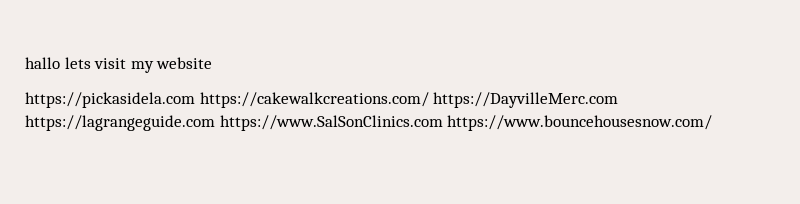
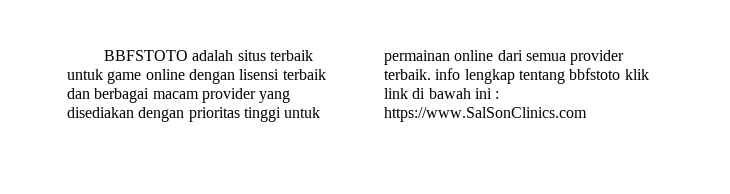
- hallo lets visit my website
- https://pickasidela.com https://cakewalkcreations.com/ https://DayvilleMerc.com https://lagrangeguide.com https://www.SalSonClinics.com https://www.bouncehousesnow.com/
+ BBFSTOTO adalah situs terbaik untuk game online dengan lisensi terbaik dan berbagai macam provider yang disediakan dengan prioritas tinggi untuk permainan online dari semua provider terbaik. info lengkap tentang bbfstoto klik link di bawah ini : https://www.SalSonClinics.com

